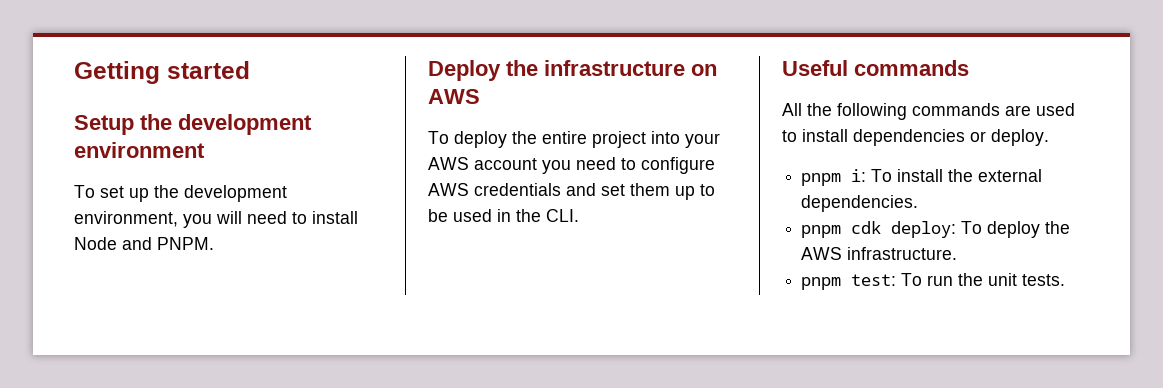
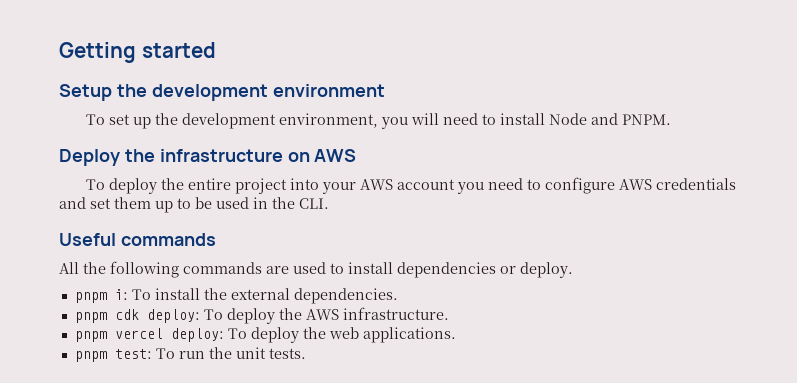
+ pnpm vercel deploy: To deploy the web applications.

